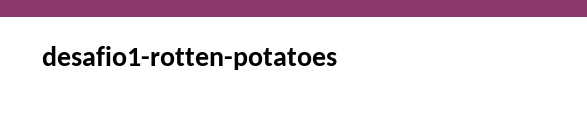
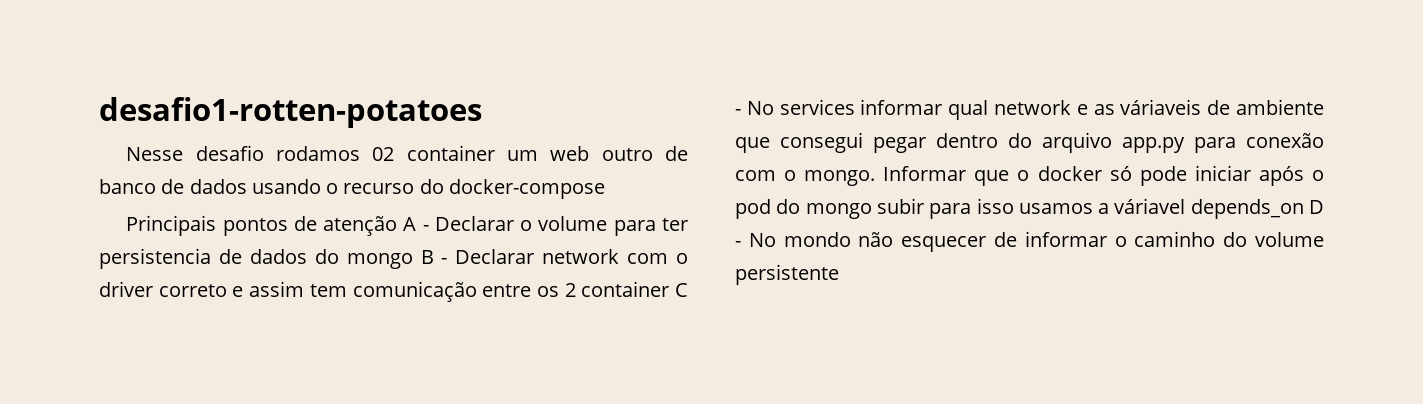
+ Nesse desafio rodamos 02 container um web outro de banco de dados usando o recurso do docker-compose
+ Principais pontos de atenção A - Declarar o volume para ter persistencia de dados do mongo B - Declarar network com o driver correto e assim tem comunicação entre os 2 container C - No services informar qual network e as váriaveis de ambiente que consegui pegar dentro do arquivo app.py para conexão com o mongo. Informar que o docker só pode iniciar após o pod do mongo subir para isso usamos a váriavel depends_on D - No mondo não esquecer de informar o caminho do volume persistente

